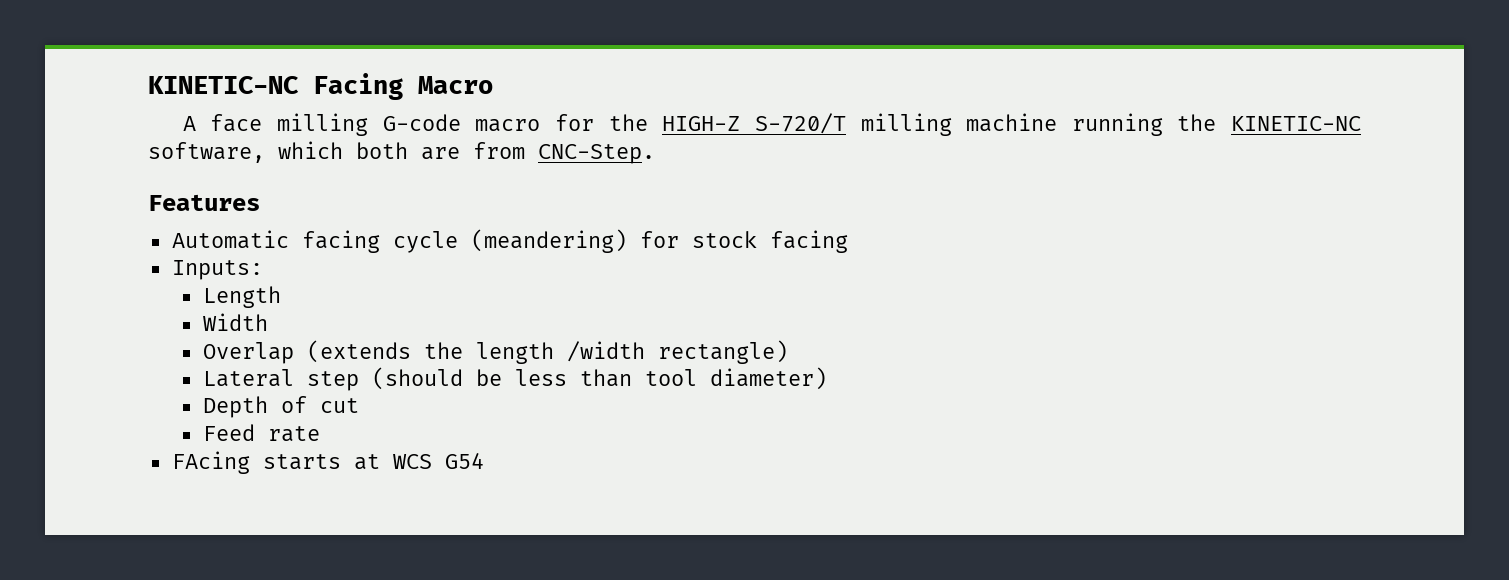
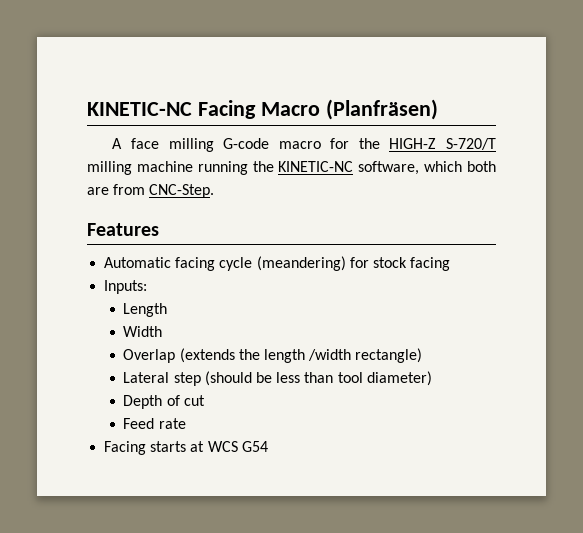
- KINETIC-NC Facing Macro
+ KINETIC-NC Facing Macro (Planfräsen)
- FAcing starts at WCS G54
+ Facing starts at WCS G54

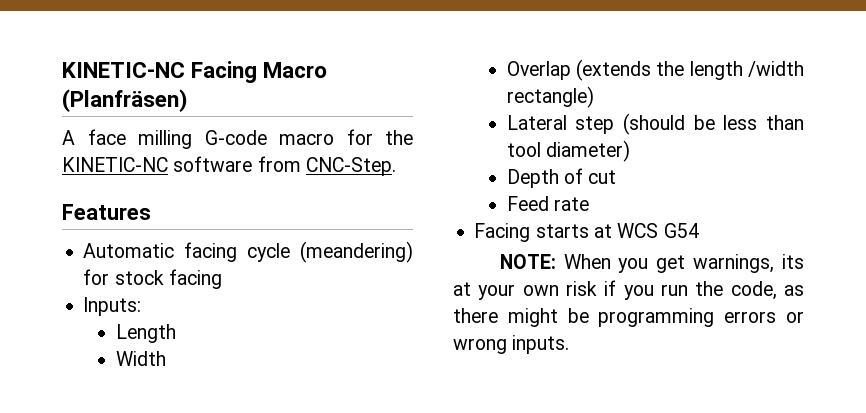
- A face milling G-code macro for the HIGH-Z S-720/T milling machine running the KINETIC-NC software, which both are from CNC-Step.
+ A face milling G-code macro for the KINETIC-NC software from CNC-Step.
+ NOTE: When you get warnings, its at your own risk if you run the code, as there might be programming errors or wrong inputs.

